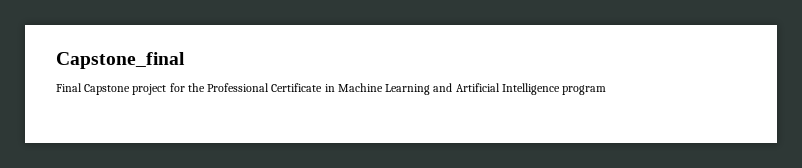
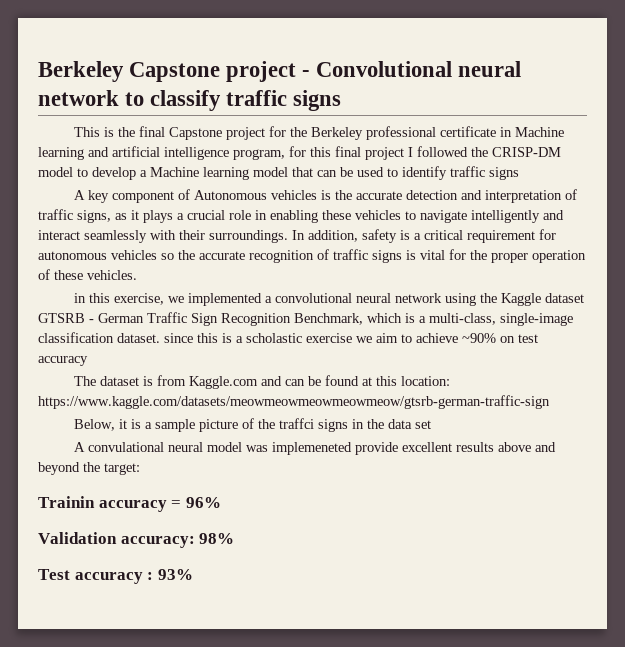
- Capstone_final
- Final Capstone project for the Professional Certificate in Machine Learning and Artificial Intelligence program
+ Berkeley Capstone project - Convolutional neural network to classify traffic signs
+ This is the final Capstone project for the Berkeley professional certificate in Machine learning and artificial intelligence program, for this final project I followed the CRISP-DM model to develop a Machine learning model that can be used to identify traffic signs
+ A key component of Autonomous vehicles is the accurate detection and interpretation of traffic signs, as it plays a crucial role in enabling these vehicles to navigate intelligently and interact seamlessly with their surroundings. In addition, safety is a critical requirement for autonomous vehicles so the accurate recognition of traffic signs is vital for the proper operation of these vehicles.
+ in this exercise, we implemented a convolutional neural network using the Kaggle dataset GTSRB - German Traffic Sign Recognition Benchmark, which is a multi-class, single-image classification dataset. since this is a scholastic exercise we aim to achieve ~90% on test accuracy
+ The dataset is from Kaggle.com and can be found at this location: https://www.kaggle.com/datasets/meowmeowmeowmeowmeow/gtsrb-german-traffic-sign
+ Below, it is a sample picture of the traffci signs in the data set
+ A convulational neural model was implemeneted provide excellent results above and beyond the target:
+ Trainin accuracy = 96%
+ Validation accuracy: 98%
+ Test accuracy : 93%

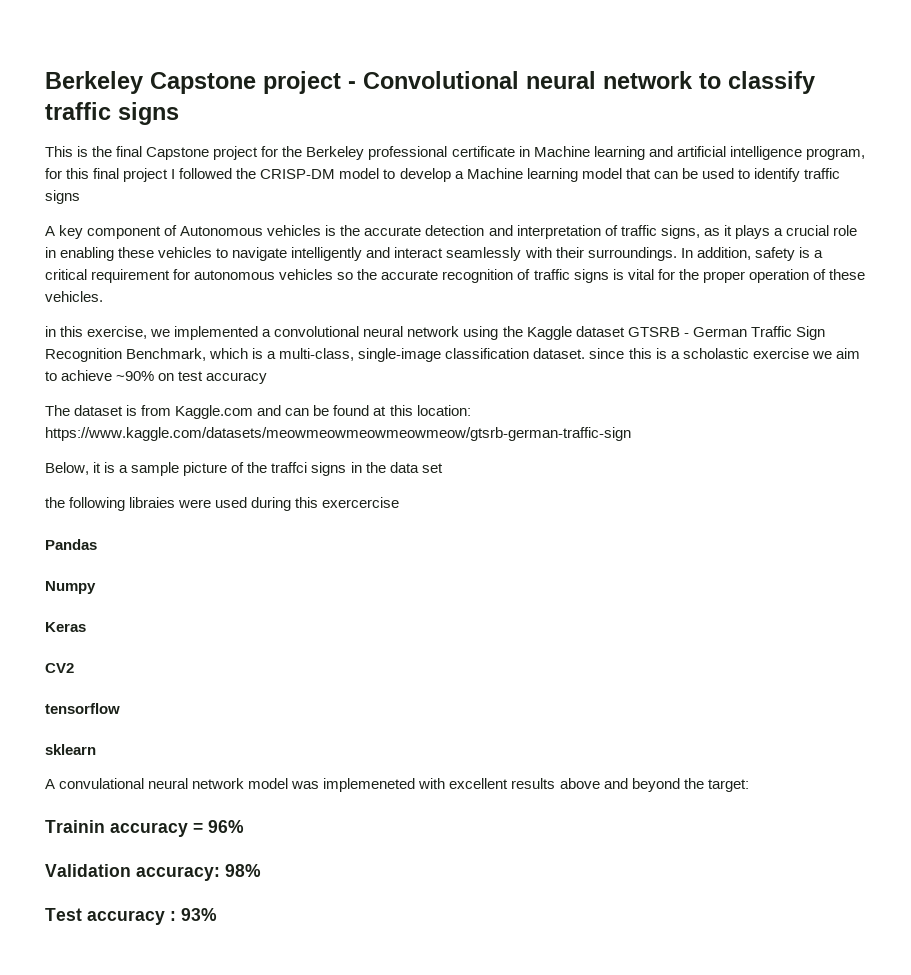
+ the following libraies were used during this exercercise
+ Pandas
+ Numpy
+ Keras
+ CV2
+ tensorflow
+ sklearn
- A convulational neural model was implemeneted provide excellent results above and beyond the target:
+ A convulational neural network model was implemeneted with excellent results above and beyond the target:

